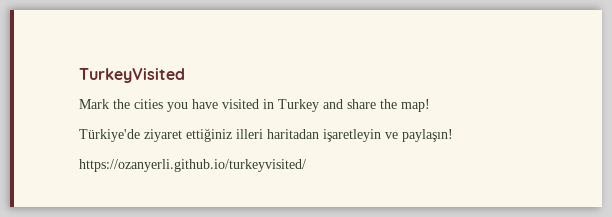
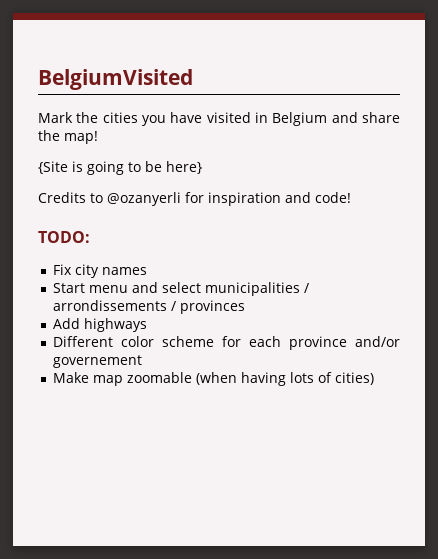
- TurkeyVisited
+ BelgiumVisited
- Mark the cities you have visited in Turkey and share the map!
+ Mark the cities you have visited in Belgium and share the map!
- Türkiye'de ziyaret ettiğiniz illeri haritadan işaretleyin ve paylaşın!
- https://ozanyerli.github.io/turkeyvisited/
+ {Site is going to be here}
+ Credits to @ozanyerli for inspiration and code!
+ TODO:
+ Fix city names
+ Start menu and select municipalities / arrondissements / provinces
+ Add highways
+ Different color scheme for each province and/or governement
+ Make map zoomable (when having lots of cities)

